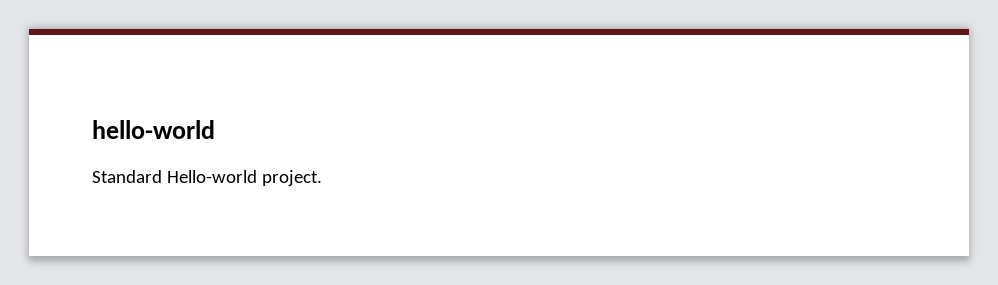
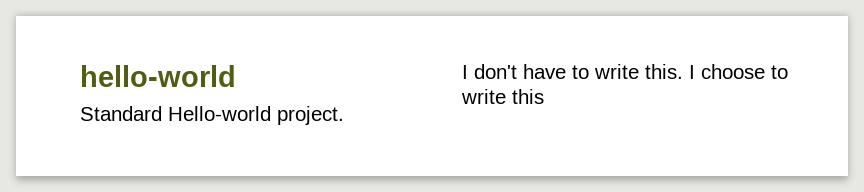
+ I don't have to write this. I choose to write this

